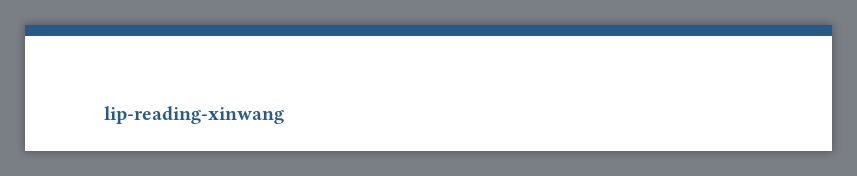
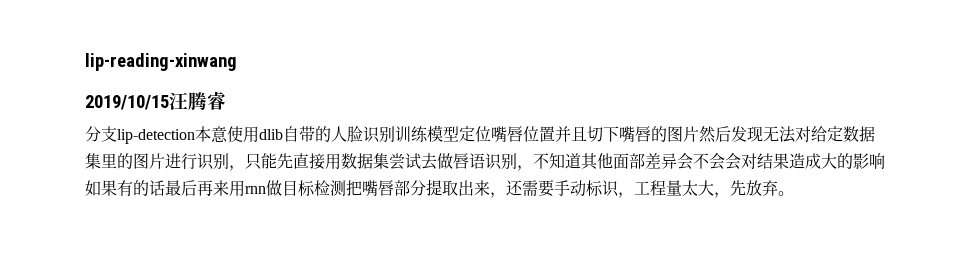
+ 2019/10/15汪腾睿
+ 分支lip-detection本意使用dlib自带的人脸识别训练模型定位嘴唇位置并且切下嘴唇的图片然后发现无法对给定数据集里的图片进行识别，只能先直接用数据集尝试去做唇语识别，不知道其他面部差异会不会会对结果造成大的影响如果有的话最后再来用rnn做目标检测把嘴唇部分提取出来，还需要手动标识，工程量太大，先放弃。

